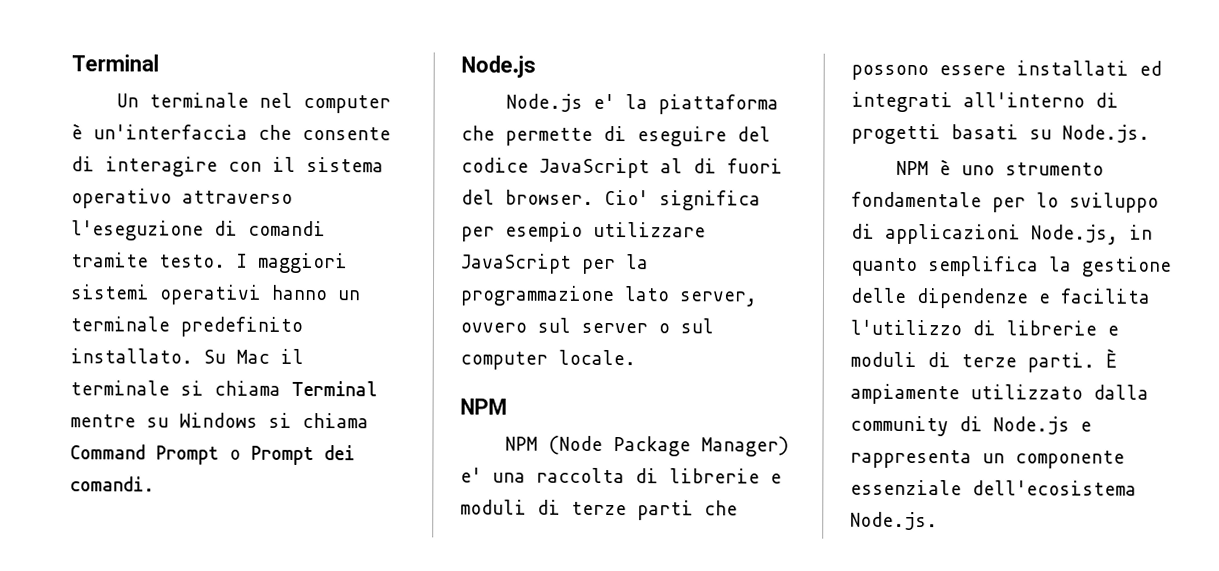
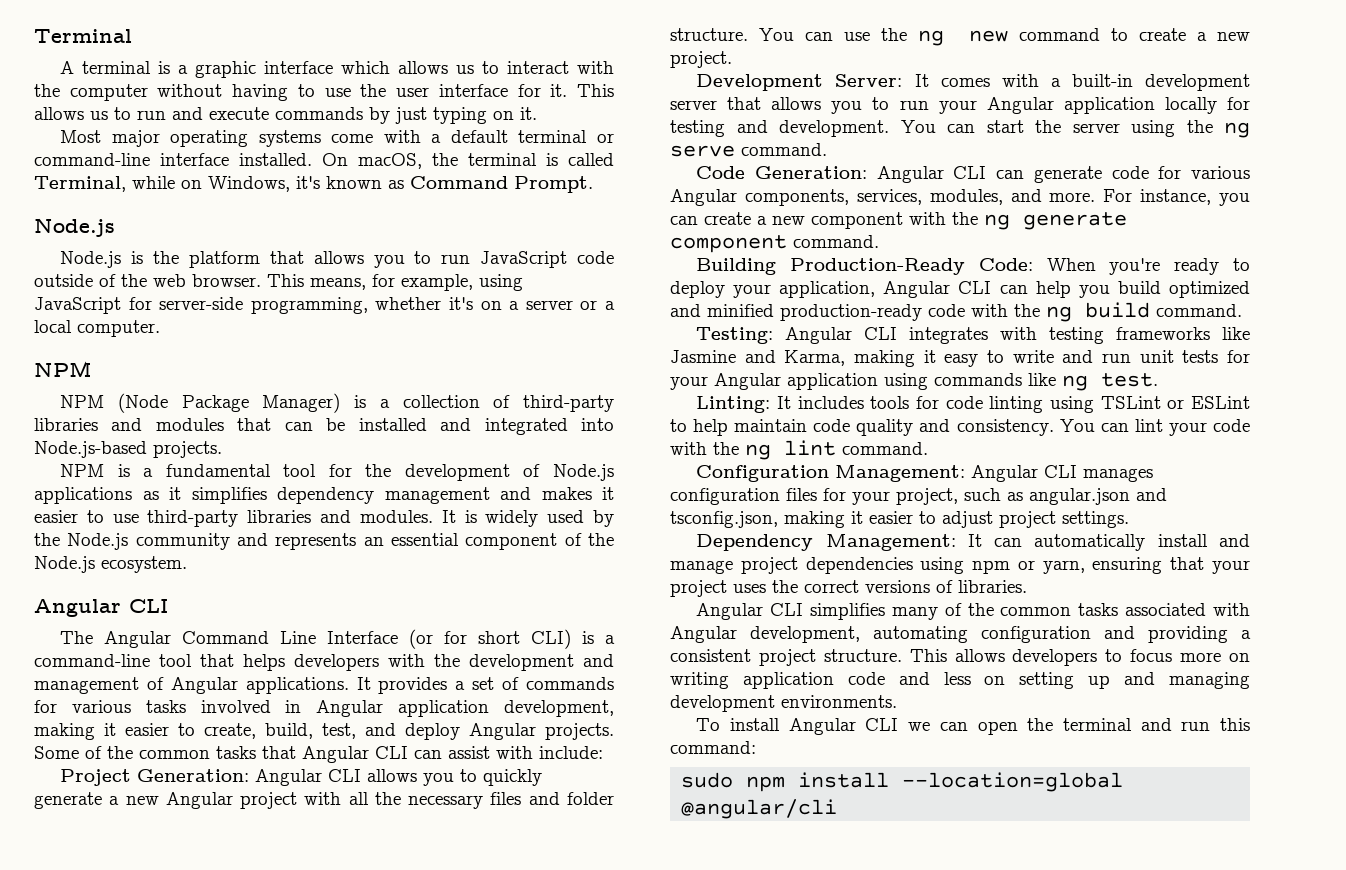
- Un terminale nel computer è un'interfaccia che consente di interagire con il sistema operativo attraverso l'eseguzione di comandi tramite testo. I maggiori sistemi operativi hanno un terminale predefinito installato. Su Mac il terminale si chiama Terminal mentre su Windows si chiama Command Prompt o Prompt dei comandi.
+ A terminal is a graphic interface which allows us to interact with the computer without having to use the user interface for it. This allows us to run and execute commands by just typing on it.
+ Most major operating systems come with a default terminal or command-line interface installed. On macOS, the terminal is called Terminal, while on Windows, it's known as Command Prompt.
  Node.js
- Node.js e' la piattaforma che permette di eseguire del codice JavaScript al di fuori del browser. Cio' significa per esempio utilizzare JavaScript per la programmazione lato server, ovvero sul server o sul computer locale.
+ Node.js is the platform that allows you to run JavaScript code outside of the web browser. This means, for example, using JavaScript for server-side programming, whether it's on a server or a local computer.
- NPM (Node Package Manager) e' una raccolta di librerie e moduli di terze parti che possono essere installati ed integrati all'interno di progetti basati su Node.js.
- NPM è uno strumento fondamentale per lo sviluppo di applicazioni Node.js, in quanto semplifica la gestione delle dipendenze e facilita l'utilizzo di librerie e moduli di terze parti. È ampiamente utilizzato dalla community di Node.js e rappresenta un componente essenziale dell'ecosistema Node.js.
+ NPM (Node Package Manager) is a collection of third-party libraries and modules that can be installed and integrated into Node.js-based projects.
+ NPM is a fundamental tool for the development of Node.js applications as it simplifies dependency management and makes it easier to use third-party libraries and modules. It is widely used by the Node.js community and represents an essential component of the Node.js ecosystem.
+ Angular CLI
+ The Angular Command Line Interface (or for short CLI) is a command-line tool that helps developers with the development and management of Angular applications. It provides a set of commands for various tasks involved in Angular application development, making it easier to create, build, test, and deploy Angular projects. Some of the common tasks that Angular CLI can assist with include:
+ Project Generation: Angular CLI allows you to quickly generate a new Angular project with all the necessary files and folder structure. You can use the ng new command to create a new project.
+ Development Server: It comes with a built-in development server that allows you to run your Angular application locally for testing and development. You can start the server using the ng serve command.
+ Code Generation: Angular CLI can generate code for various Angular components, services, modules, and more. For instance, you can create a new component with the ng generate component command.
+ Building Production-Ready Code: When you're ready to deploy your application, Angular CLI can help you build optimized and minified production-ready code with the ng build command.
+ Testing: Angular CLI integrates with testing frameworks like Jasmine and Karma, making it easy to write and run unit tests for your Angular application using commands like ng test.
+ Linting: It includes tools for code linting using TSLint or ESLint to help maintain code quality and consistency. You can lint your code with the ng lint command.
+ Configuration Management: Angular CLI manages configuration files for your project, such as angular.json and tsconfig.json, making it easier to adjust project settings.
+ Dependency Management: It can automatically install and manage project dependencies using npm or yarn, ensuring that your project uses the correct versions of libraries.
+ Angular CLI simplifies many of the common tasks associated with Angular development, automating configuration and providing a consistent project structure. This allows developers to focus more on writing application code and less on setting up and managing development environments.
+ To install Angular CLI we can open the terminal and run this command:
+ sudo npm install --location=global @angular/cli

